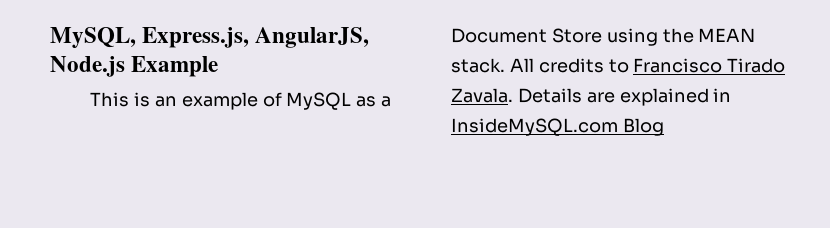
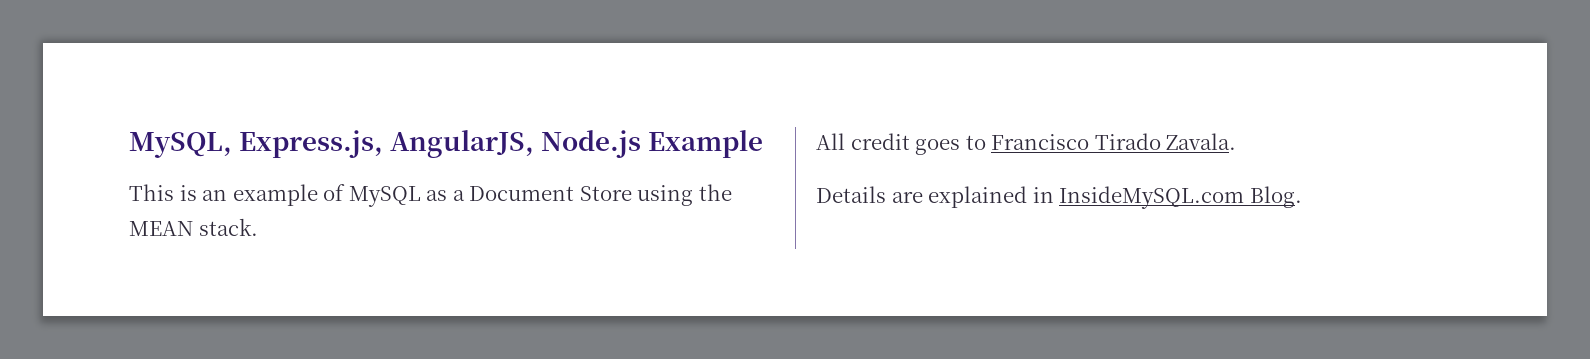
- This is an example of MySQL as a Document Store using the MEAN stack. All credits to Francisco Tirado Zavala. Details are explained in InsideMySQL.com Blog
+ This is an example of MySQL as a Document Store using the MEAN stack.
+ All credit goes to Francisco Tirado Zavala.
+ Details are explained in InsideMySQL.com Blog.

